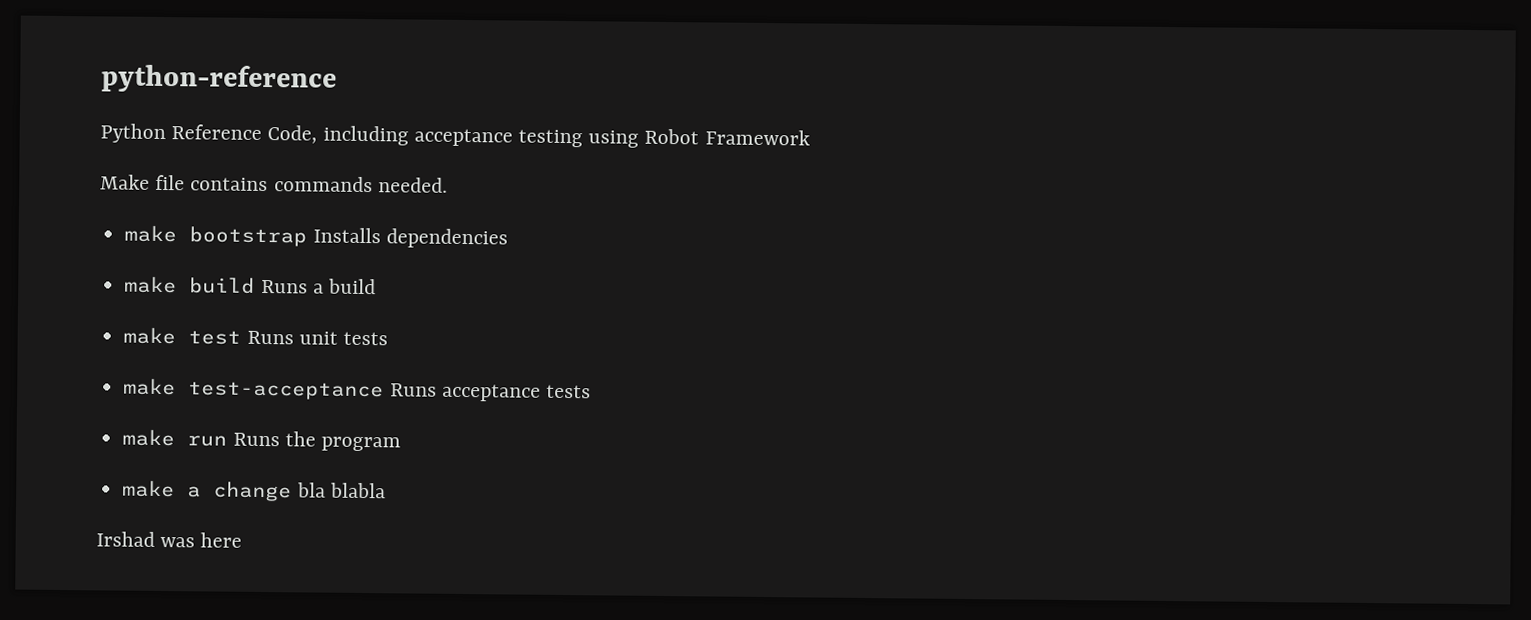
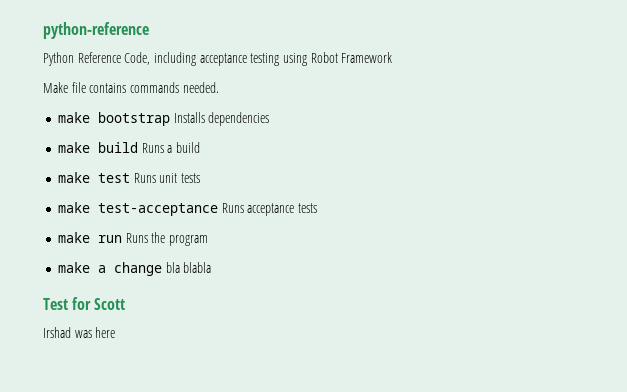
+ Test for Scott

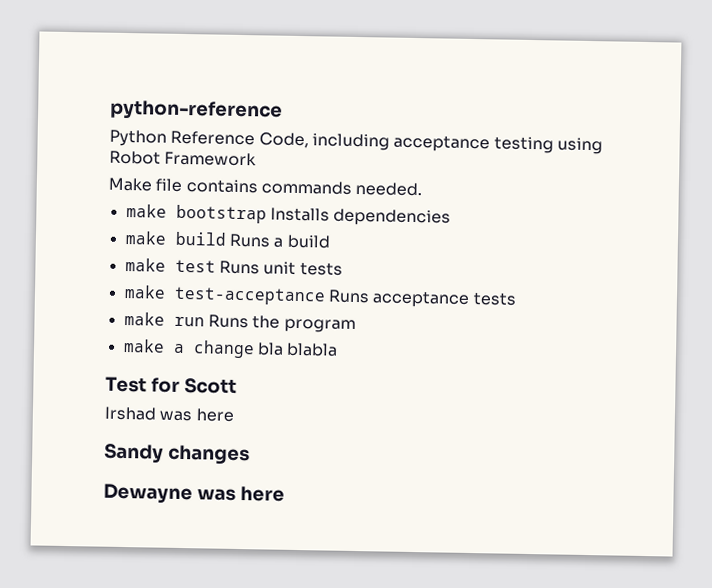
+ Sandy changes
+ Dewayne was here

